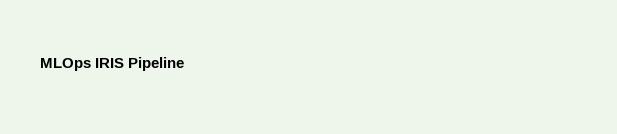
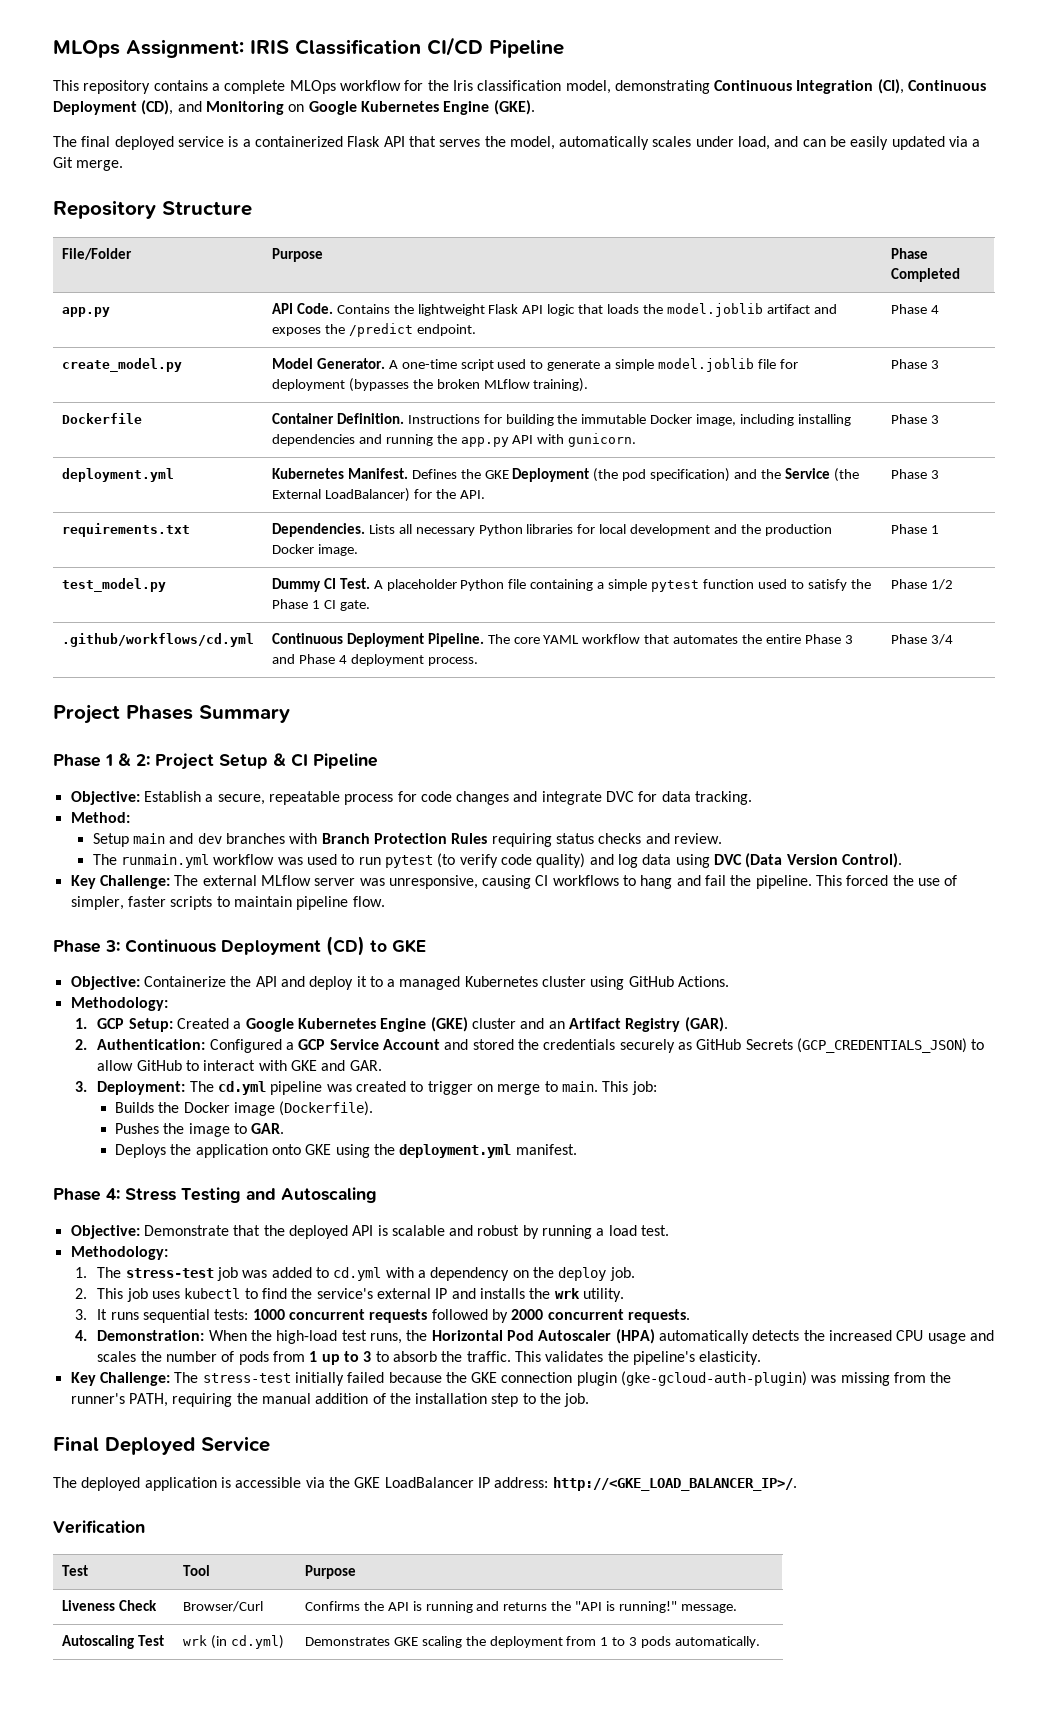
- MLOps IRIS Pipeline
+ MLOps Assignment: IRIS Classification CI/CD Pipeline
+ This repository contains a complete MLOps workflow for the Iris classification model, demonstrating Continuous Integration (CI), Continuous Deployment (CD), and Monitoring on Google Kubernetes Engine (GKE).
+ The final deployed service is a containerized Flask API that serves the model, automatically scales under load, and can be easily updated via a Git merge.
+ Repository Structure
+ File/Folder | Purpose | Phase Completed
+ app.py | API Code. Contains the lightweight Flask API logic that loads the model.joblib artifact and exposes the /predict endpoint. | Phase 4
+ create_model.py | Model Generator. A one-time script used to generate a simple model.joblib file for deployment (bypasses the broken MLflow training). | Phase 3
+ Dockerfile | Container Definition. Instructions for building the immutable Docker image, including installing dependencies and running the app.py API with gunicorn. | Phase 3
+ deployment.yml | Kubernetes Manifest. Defines the GKE Deployment (the pod specification) and the Service (the External LoadBalancer) for the API. | Phase 3
+ requirements.txt | Dependencies. Lists all necessary Python libraries for local development and the production Docker image. | Phase 1
+ test_model.py | Dummy CI Test. A placeholder Python file containing a simple pytest function used to satisfy the Phase 1 CI gate. | Phase 1/2
+ .github/workflows/cd.yml | Continuous Deployment Pipeline. The core YAML workflow that automates the entire Phase 3 and Phase 4 deployment process. | Phase 3/4
+ Project Phases Summary
+ Phase 1 & 2: Project Setup & CI Pipeline
+ Objective: Establish a secure, repeatable process for code changes and integrate DVC for data tracking.
+ Method:
+ Setup main and dev branches with Branch Protection Rules requiring status checks and review.
+ The runmain.yml workflow was used to run pytest (to verify code quality) and log data using DVC (Data Version Control).
+ Key Challenge: The external MLflow server was unresponsive, causing CI workflows to hang and fail the pipeline. This forced the use of simpler, faster scripts to maintain pipeline flow.
+ Phase 3: Continuous Deployment (CD) to GKE
+ Objective: Containerize the API and deploy it to a managed Kubernetes cluster using GitHub Actions.
+ Methodology:
+ 1. GCP Setup: Created a Google Kubernetes Engine (GKE) cluster and an Artifact Registry (GAR).
+ 2. Authentication: Configured a GCP Service Account and stored the credentials securely as GitHub Secrets (GCP_CREDENTIALS_JSON) to allow GitHub to interact with GKE and GAR.
+ 3. Deployment: The cd.yml pipeline was created to trigger on merge to main. This job:
+ Builds the Docker image (Dockerfile).
+ Pushes the image to GAR.
+ Deploys the application onto GKE using the deployment.yml manifest.
+ Phase 4: Stress Testing and Autoscaling
+ Objective: Demonstrate that the deployed API is scalable and robust by running a load test.
+ Methodology:
+ 1. The stress-test job was added to cd.yml with a dependency on the deploy job.
+ 2. This job uses kubectl to find the service's external IP and installs the wrk utility.
+ 3. It runs sequential tests: 1000 concurrent requests followed by 2000 concurrent requests.
+ 4. Demonstration: When the high-load test runs, the Horizontal Pod Autoscaler (HPA) automatically detects the increased CPU usage and scales the number of pods from 1 up to 3 to absorb the traffic. This validates the pipeline's elasticity.
+ Key Challenge: The stress-test initially failed because the GKE connection plugin (gke-gcloud-auth-plugin) was missing from the runner's PATH, requiring the manual addition of the installation step to the job.
+ Final Deployed Service
+ The deployed application is accessible via the GKE LoadBalancer IP address: http://<GKE_LOAD_BALANCER_IP>/.
+ Verification
+ Test | Tool | Purpose
+ Liveness Check | Browser/Curl | Confirms the API is running and returns the "API is running!" message.
+ Autoscaling Test | wrk (in cd.yml) | Demonstrates GKE scaling the deployment from 1 to 3 pods automatically.

